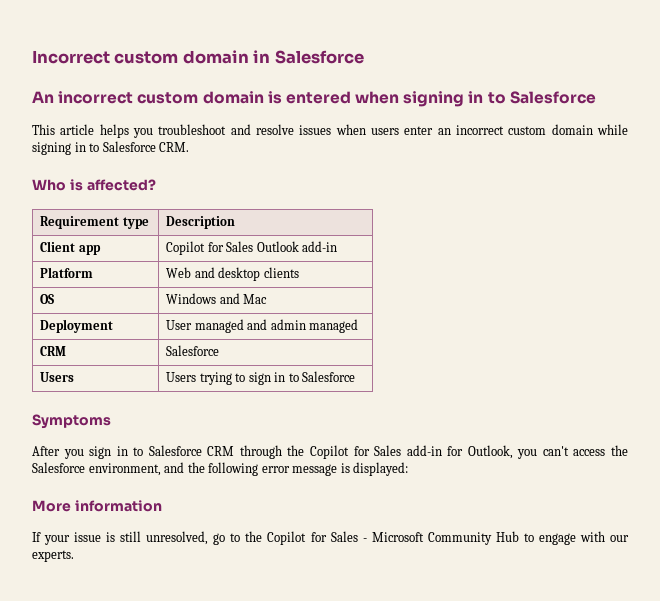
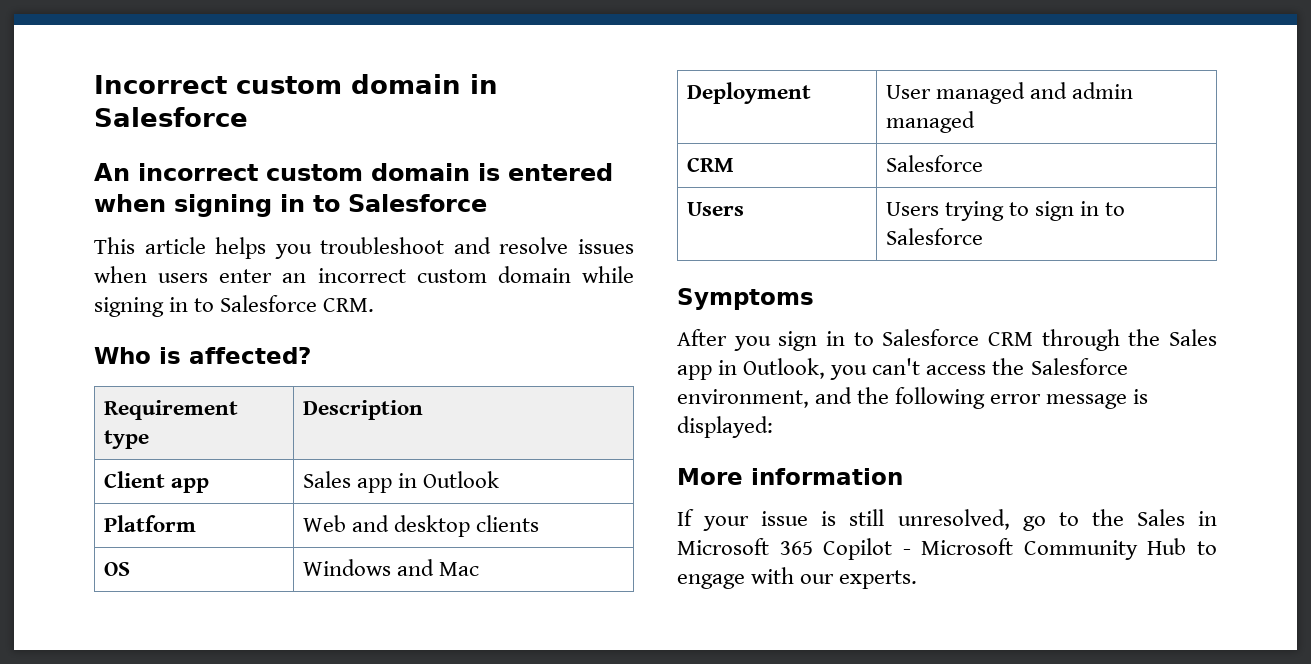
- Client app | Copilot for Sales Outlook add-in
+ Client app | Sales app in Outlook
- After you sign in to Salesforce CRM through the Copilot for Sales add-in for Outlook, you can't access the Salesforce environment, and the following error message is displayed:
+ After you sign in to Salesforce CRM through the Sales app in Outlook, you can't access the Salesforce environment, and the following error message is displayed:
- If your issue is still unresolved, go to the Copilot for Sales - Microsoft Community Hub to engage with our experts.
+ If your issue is still unresolved, go to the Sales in Microsoft 365 Copilot - Microsoft Community Hub to engage with our experts.

